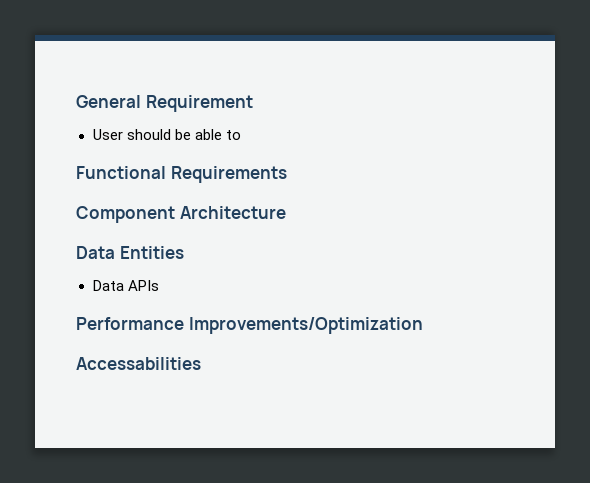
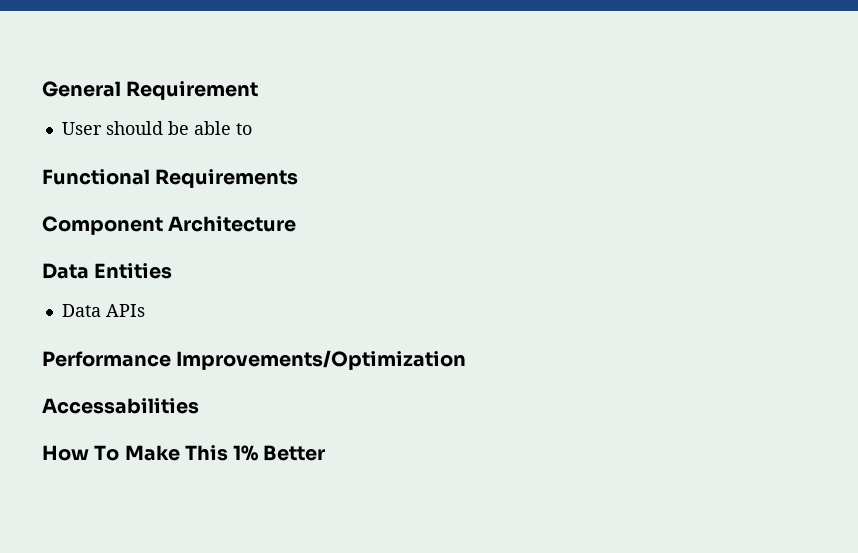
+ How To Make This 1% Better

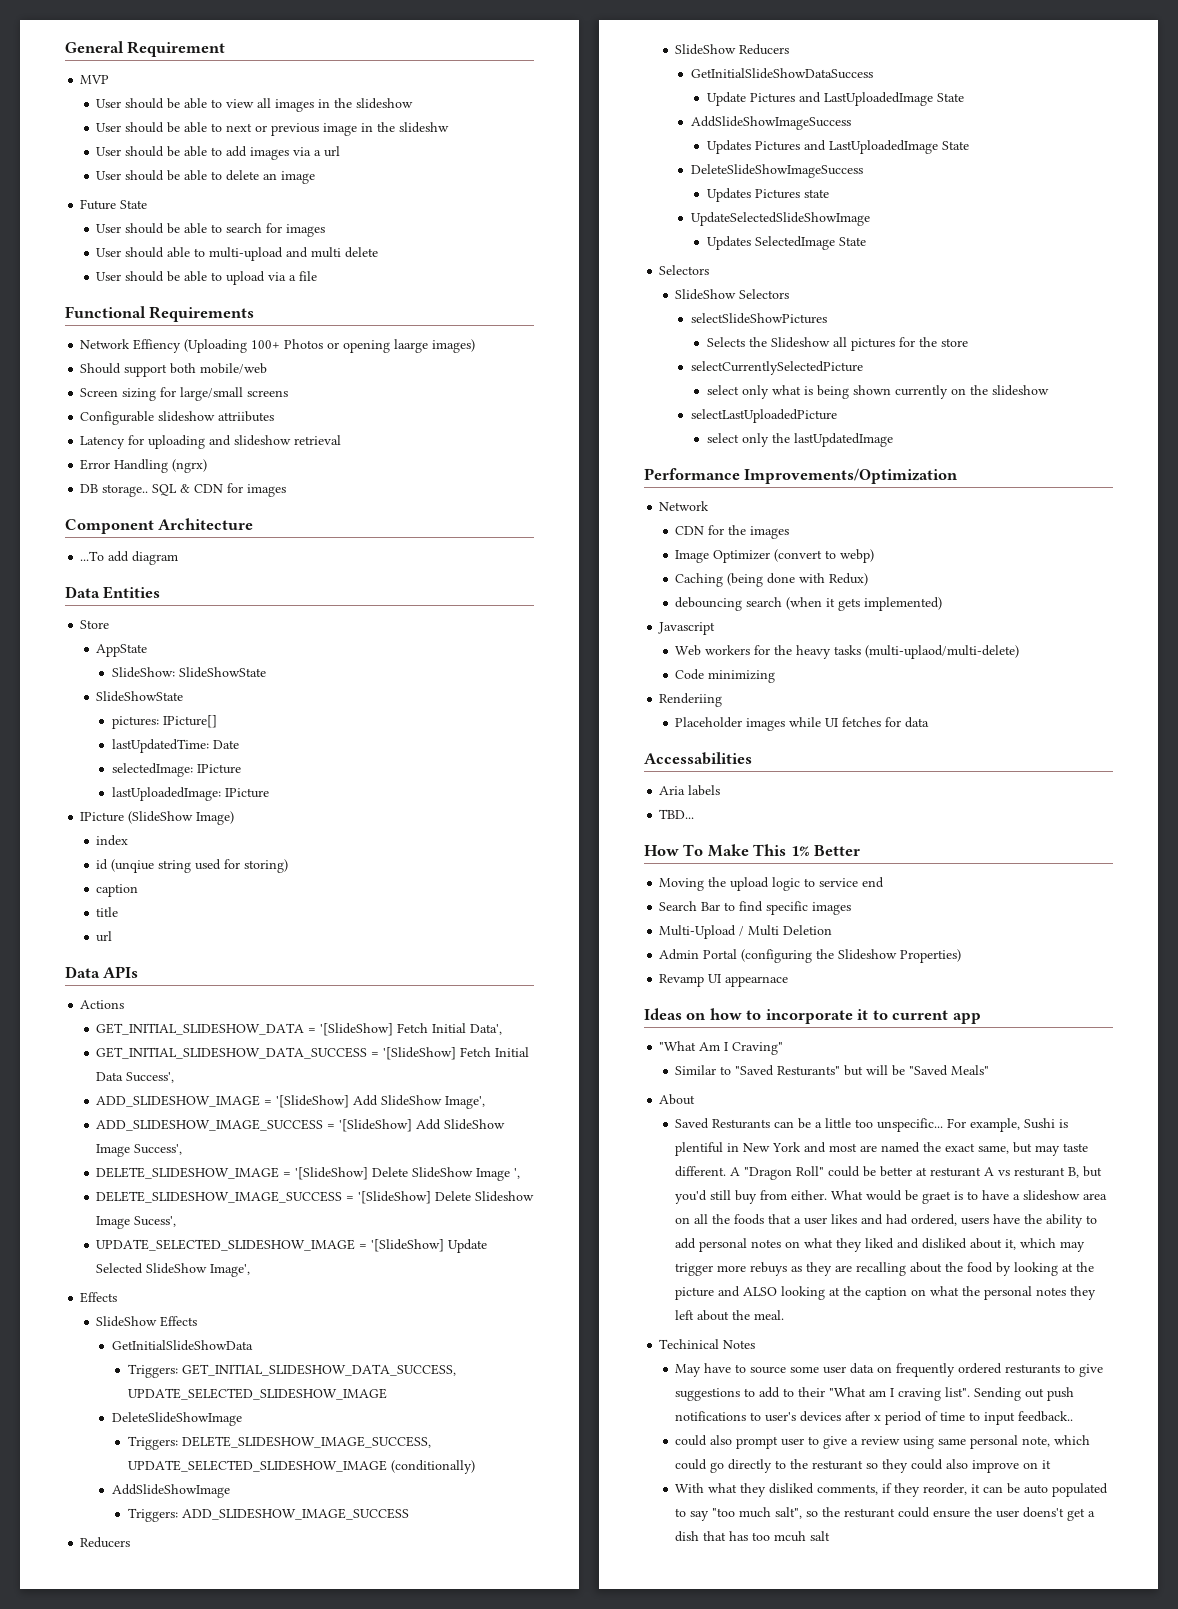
- User should be able to
+ MVP
+ User should be able to view all images in the slideshow
+ User should be able to next or previous image in the slideshw
+ User should be able to add images via a url
+ User should be able to delete an image
+ Future State
+ User should be able to search for images
+ User should able to multi-upload and multi delete
+ User should be able to upload via a file
  Functional Requirements
+ Network Effiency (Uploading 100+ Photos or opening laarge images)
+ Should support both mobile/web
+ Screen sizing for large/small screens
+ Configurable slideshow attriibutes
+ Latency for uploading and slideshow retrieval
+ Error Handling (ngrx)
+ DB storage.. SQL & CDN for images
+ ...To add diagram
+ Store
+ AppState
+ SlideShow: SlideShowState
+ SlideShowState
+ pictures: IPicture[]
+ lastUpdatedTime: Date
+ selectedImage: IPicture
+ lastUploadedImage: IPicture
+ IPicture (SlideShow Image)
+ index
+ id (unqiue string used for storing)
+ caption
+ title
+ url
  Data APIs
+ Actions
+ GET_INITIAL_SLIDESHOW_DATA = '[SlideShow] Fetch Initial Data',
+ GET_INITIAL_SLIDESHOW_DATA_SUCCESS = '[SlideShow] Fetch Initial Data Success',
+ ADD_SLIDESHOW_IMAGE = '[SlideShow] Add SlideShow Image',
+ ADD_SLIDESHOW_IMAGE_SUCCESS = '[SlideShow] Add SlideShow Image Success',
+ DELETE_SLIDESHOW_IMAGE = '[SlideShow] Delete SlideShow Image ',
+ DELETE_SLIDESHOW_IMAGE_SUCCESS = '[SlideShow] Delete Slideshow Image Sucess',
+ UPDATE_SELECTED_SLIDESHOW_IMAGE = '[SlideShow] Update Selected SlideShow Image',
+ Effects
+ SlideShow Effects
+ GetInitialSlideShowData
+ Triggers: GET_INITIAL_SLIDESHOW_DATA_SUCCESS, UPDATE_SELECTED_SLIDESHOW_IMAGE
+ DeleteSlideShowImage
+ Triggers: DELETE_SLIDESHOW_IMAGE_SUCCESS, UPDATE_SELECTED_SLIDESHOW_IMAGE (conditionally)
+ AddSlideShowImage
+ Triggers: ADD_SLIDESHOW_IMAGE_SUCCESS
+ Reducers
+ SlideShow Reducers
+ GetInitialSlideShowDataSuccess
+ Update Pictures and LastUploadedImage State
+ AddSlideShowImageSuccess
+ Updates Pictures and LastUploadedImage State
+ DeleteSlideShowImageSuccess
+ Updates Pictures state
+ UpdateSelectedSlideShowImage
+ Updates SelectedImage State
+ Selectors
+ SlideShow Selectors
+ selectSlideShowPictures
+ Selects the Slideshow all pictures for the store
+ selectCurrentlySelectedPicture
+ select only what is being shown currently on the slideshow
+ selectLastUploadedPicture
+ select only the lastUpdatedImage
  Performance Improvements/Optimization
+ Network
+ CDN for the images
+ Image Optimizer (convert to webp)
+ Caching (being done with Redux)
+ debouncing search (when it gets implemented)
+ Javascript
+ Web workers for the heavy tasks (multi-uplaod/multi-delete)
+ Code minimizing
+ Renderiing
+ Placeholder images while UI fetches for data
  Accessabilities
+ Aria labels
+ TBD...
+ Moving the upload logic to service end
+ Search Bar to find specific images
+ Multi-Upload / Multi Deletion
+ Admin Portal (configuring the Slideshow Properties)
+ Revamp UI appearnace
+ Ideas on how to incorporate it to current app
+ "What Am I Craving"
+ Similar to "Saved Resturants" but will be "Saved Meals"
+ About
+ Saved Resturants can be a little too unspecific... For example, Sushi is plentiful in New York and most are named the exact same, but may taste different. A "Dragon Roll" could be better at resturant A vs resturant B, but you'd still buy from either. What would be graet is to have a slideshow area on all the foods that a user likes and had ordered, users have the ability to add personal notes on what they liked and disliked about it, which may trigger more rebuys as they are recalling about the food by looking at the picture and ALSO looking at the caption on what the personal notes they left about the meal.
+ Techinical Notes
+ May have to source some user data on frequently ordered resturants to give suggestions to add to their "What am I craving list". Sending out push notifications to user's devices after x period of time to input feedback..
+ could also prompt user to give a review using same personal note, which could go directly to the resturant so they could also improve on it
+ With what they disliked comments, if they reorder, it can be auto populated to say "too much salt", so the resturant could ensure the user doens't get a dish that has too mcuh salt

